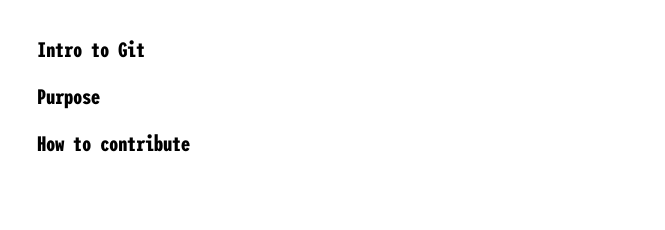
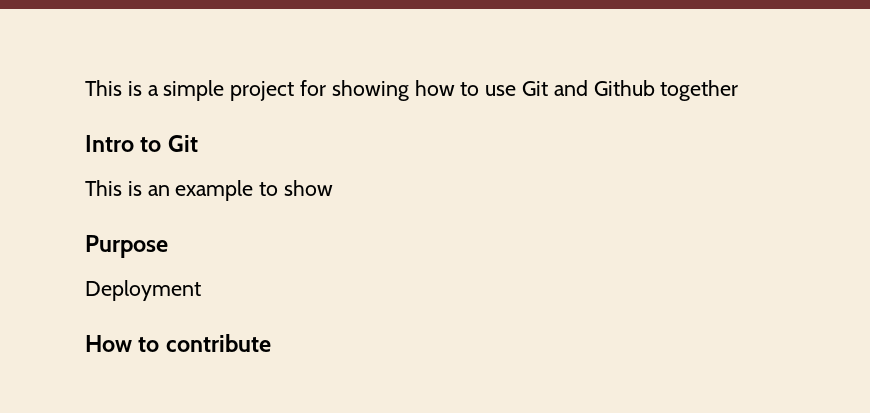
+ This is a simple project for showing how to use Git and Github together
  Intro to Git
+ This is an example to show
+ Deployment

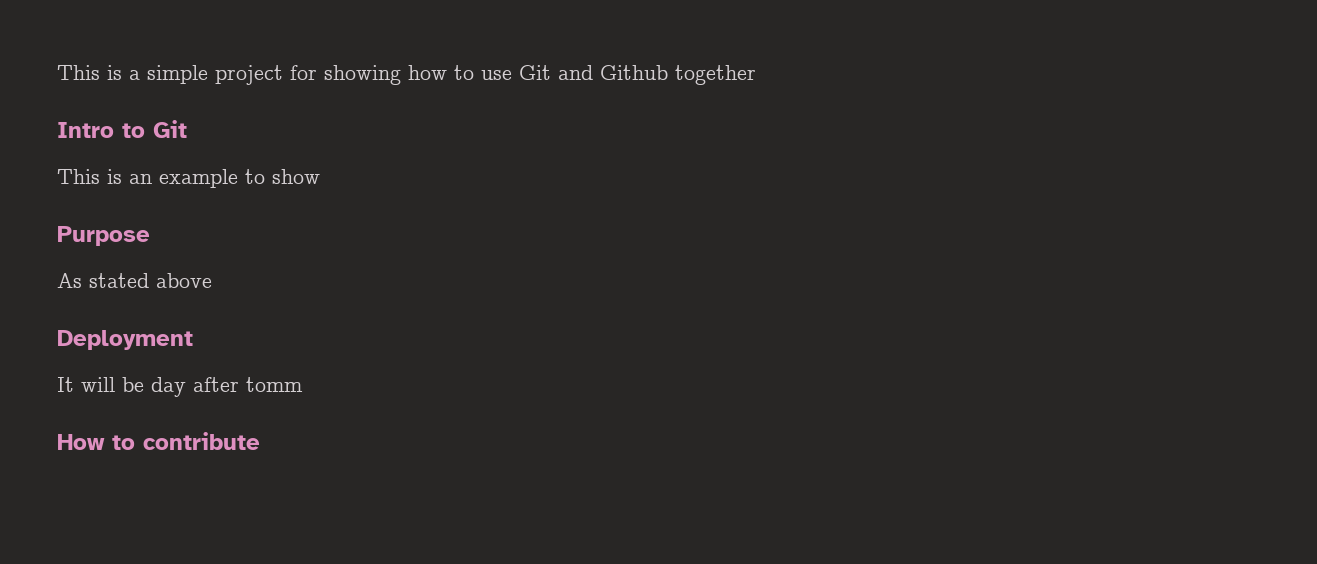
+ As stated above
  Deployment
+ It will be day after tomm

